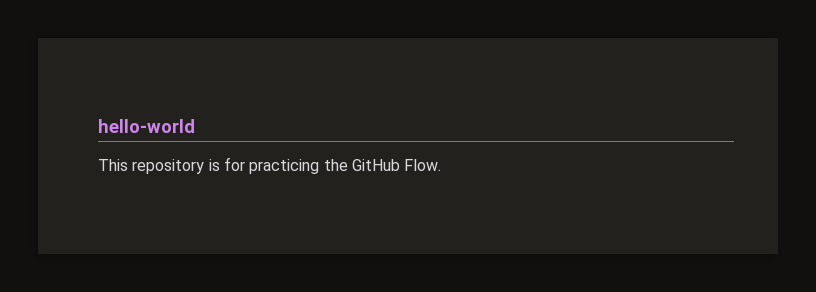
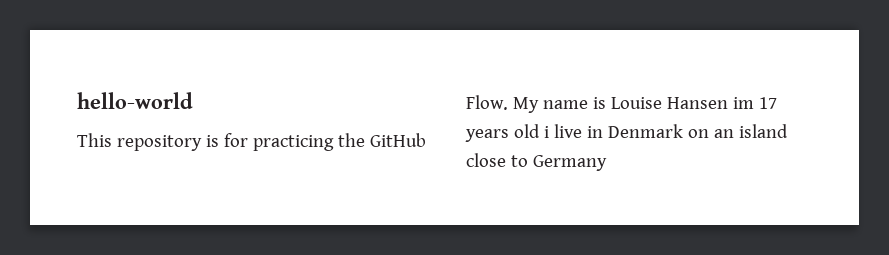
+ My name is Louise Hansen im 17 years old i live in Denmark on an island close to Germany

